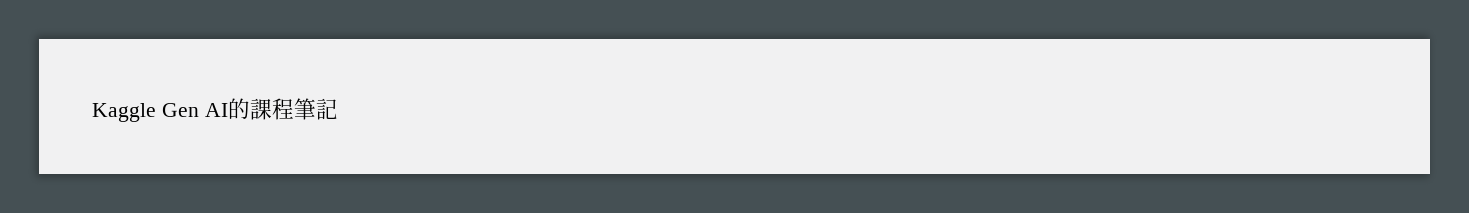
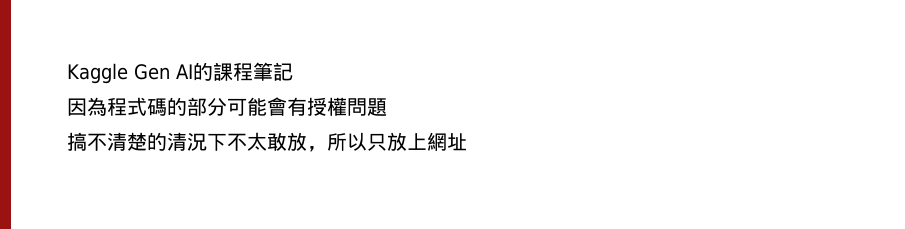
+ 因為程式碼的部分可能會有授權問題
+ 搞不清楚的清況下不太敢放，所以只放上網址

